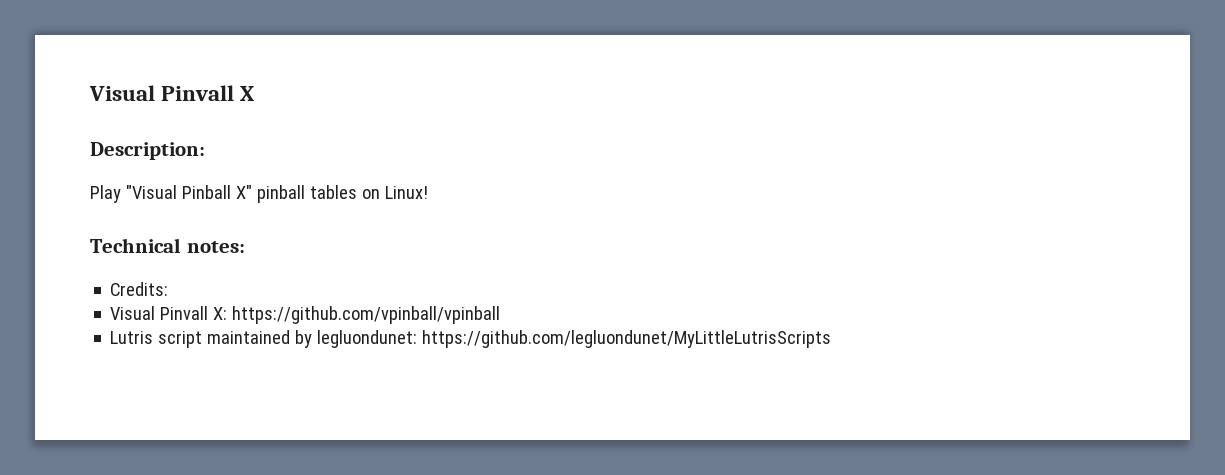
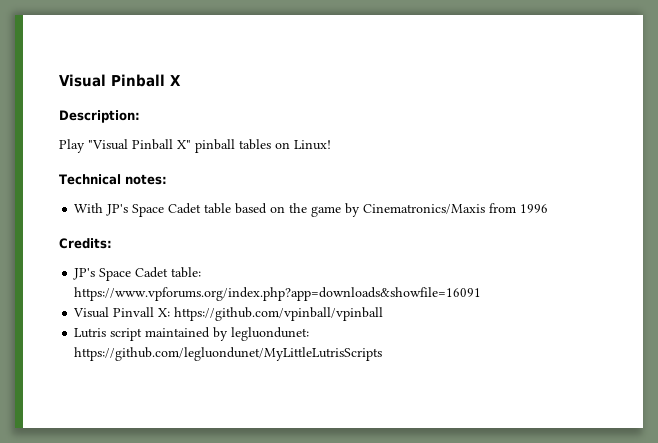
- Visual Pinvall X
+ Visual Pinball X
+ With JP's Space Cadet table based on the game by Cinematronics/Maxis from 1996
  Credits:
+ JP's Space Cadet table: https://www.vpforums.org/index.php?app=downloads&showfile=16091

